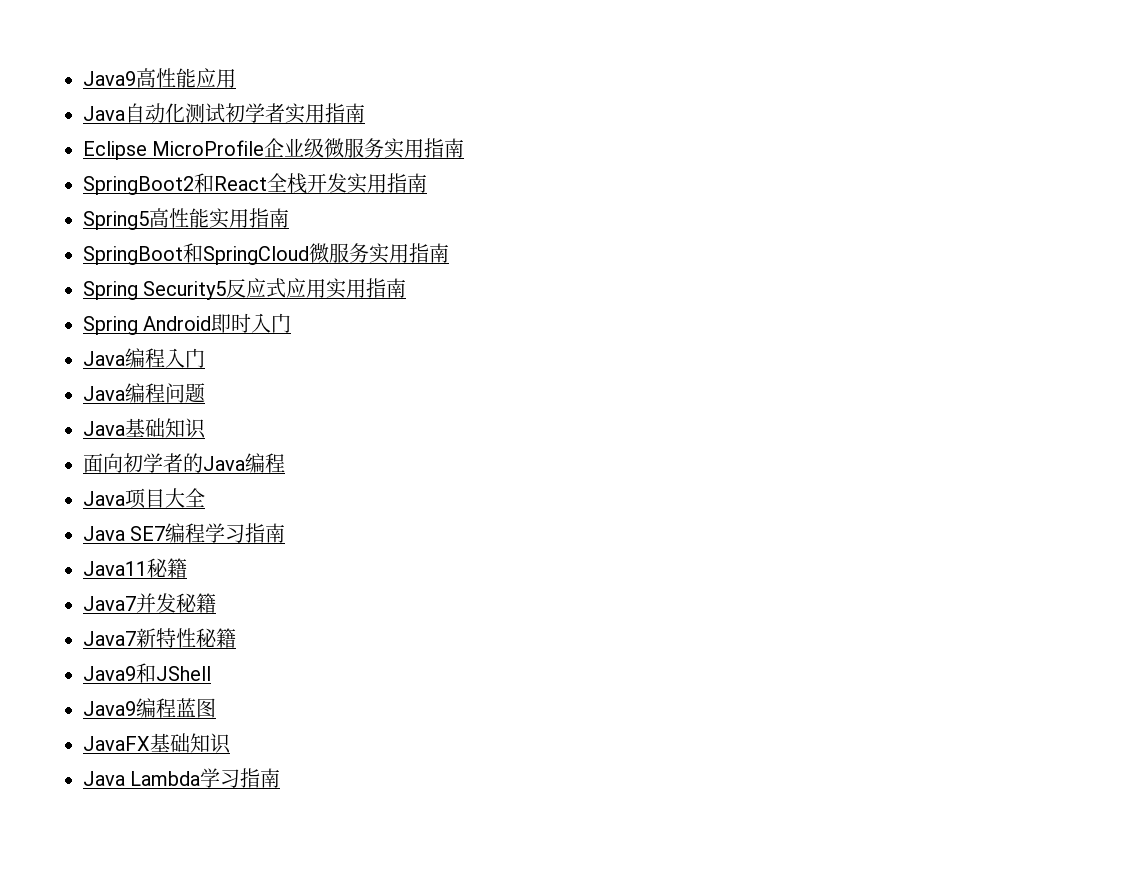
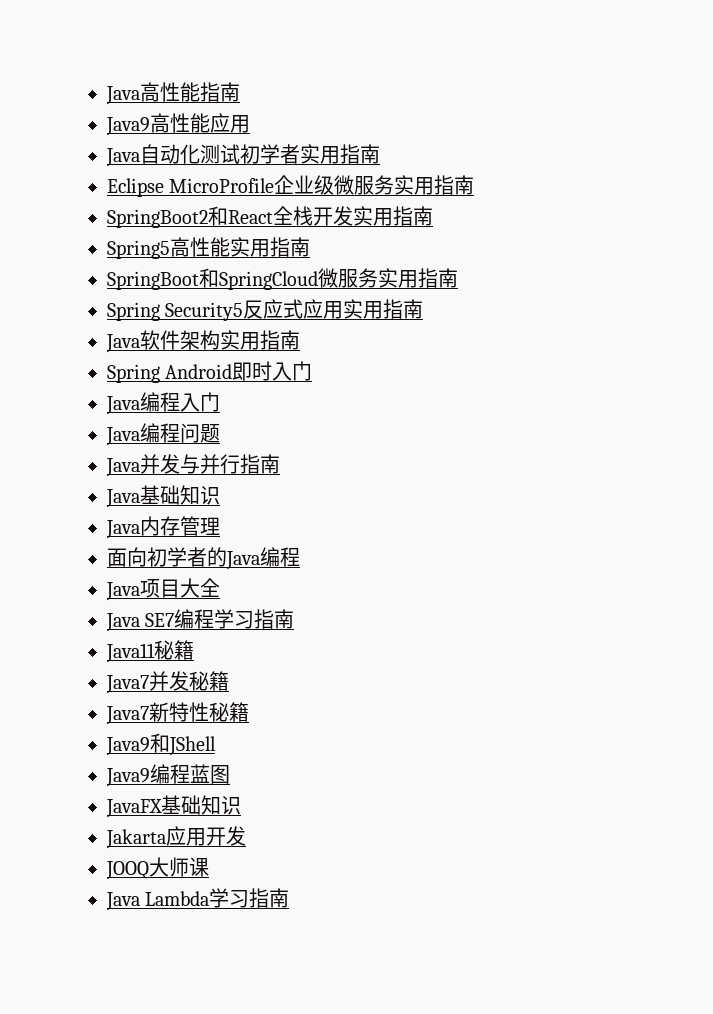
+ Java高性能指南
+ Java软件架构实用指南
+ Java并发与并行指南
+ Java内存管理
+ Jakarta应用开发
+ JOOQ大师课

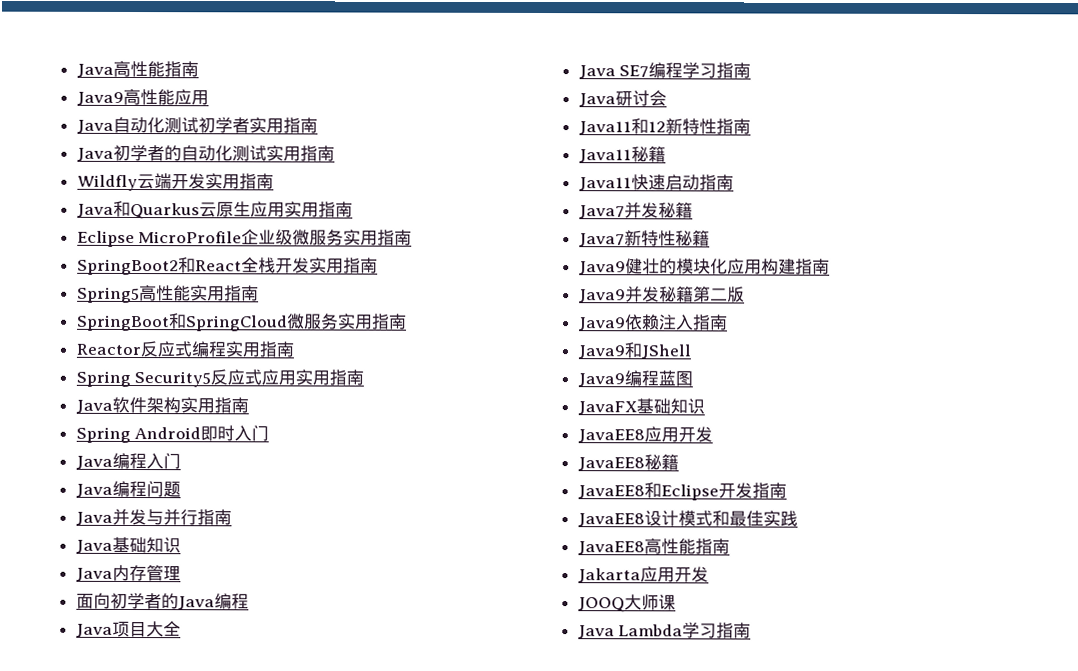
+ Java初学者的自动化测试实用指南
+ Wildfly云端开发实用指南
+ Java和Quarkus云原生应用实用指南
+ Reactor反应式编程实用指南
+ Java研讨会
+ Java11和12新特性指南
  Java11秘籍
+ Java11快速启动指南
+ Java9健壮的模块化应用构建指南
+ Java9并发秘籍第二版
+ Java9依赖注入指南
+ JavaEE8应用开发
+ JavaEE8秘籍
+ JavaEE8和Eclipse开发指南
+ JavaEE8设计模式和最佳实践
+ JavaEE8高性能指南

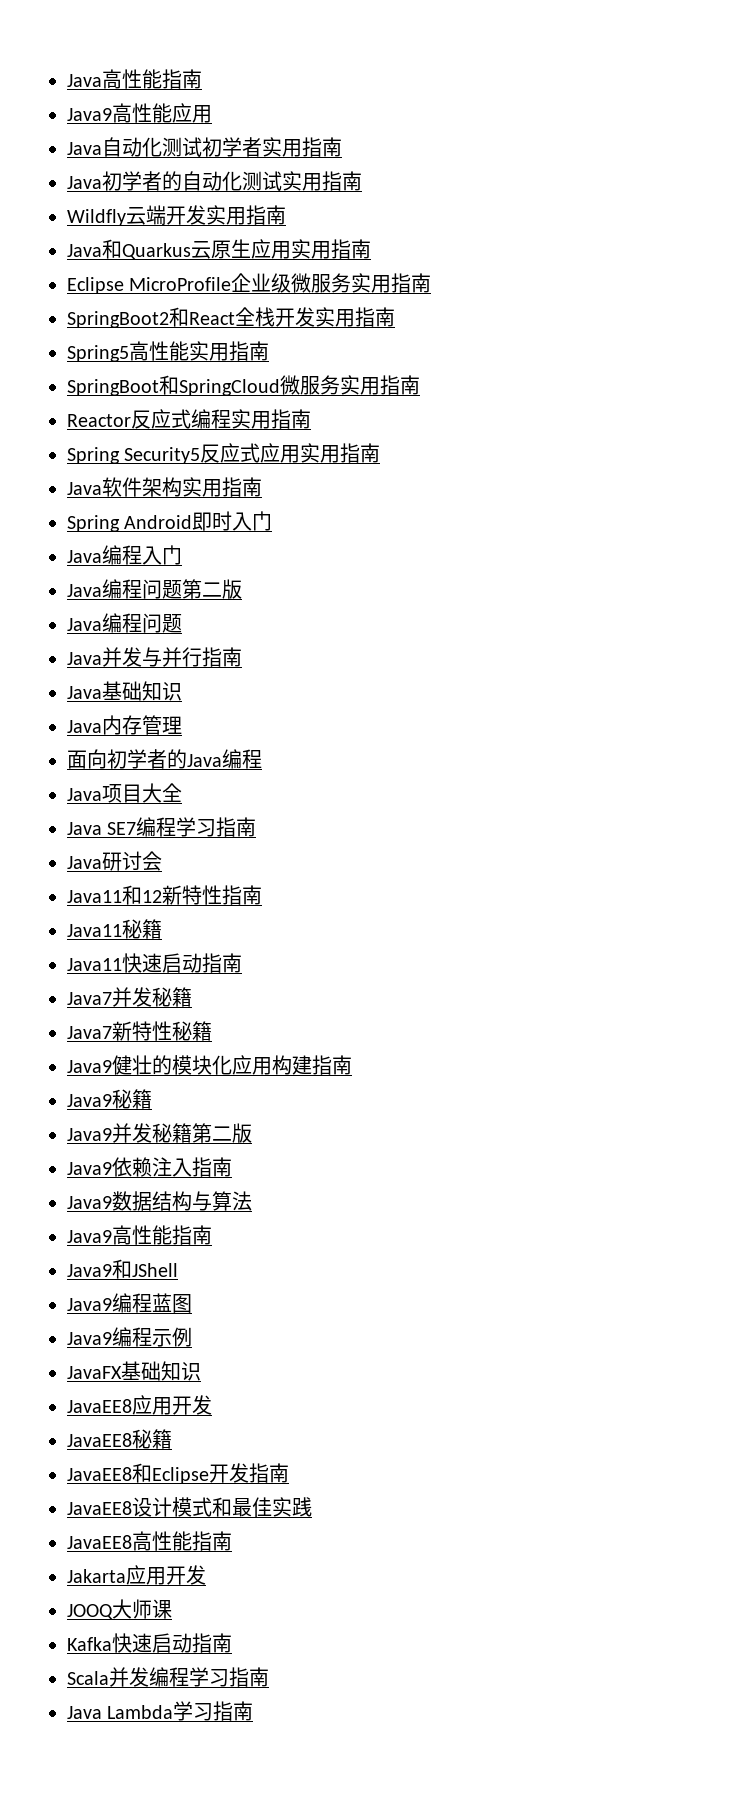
+ Java编程问题第二版
+ Java9秘籍
+ Java9数据结构与算法
+ Java9高性能指南
+ Java9编程示例
+ Kafka快速启动指南
+ Scala并发编程学习指南

